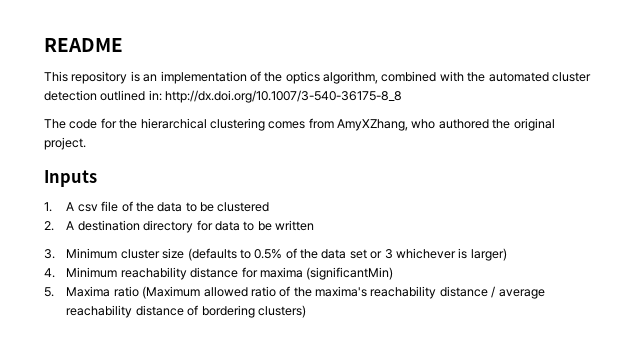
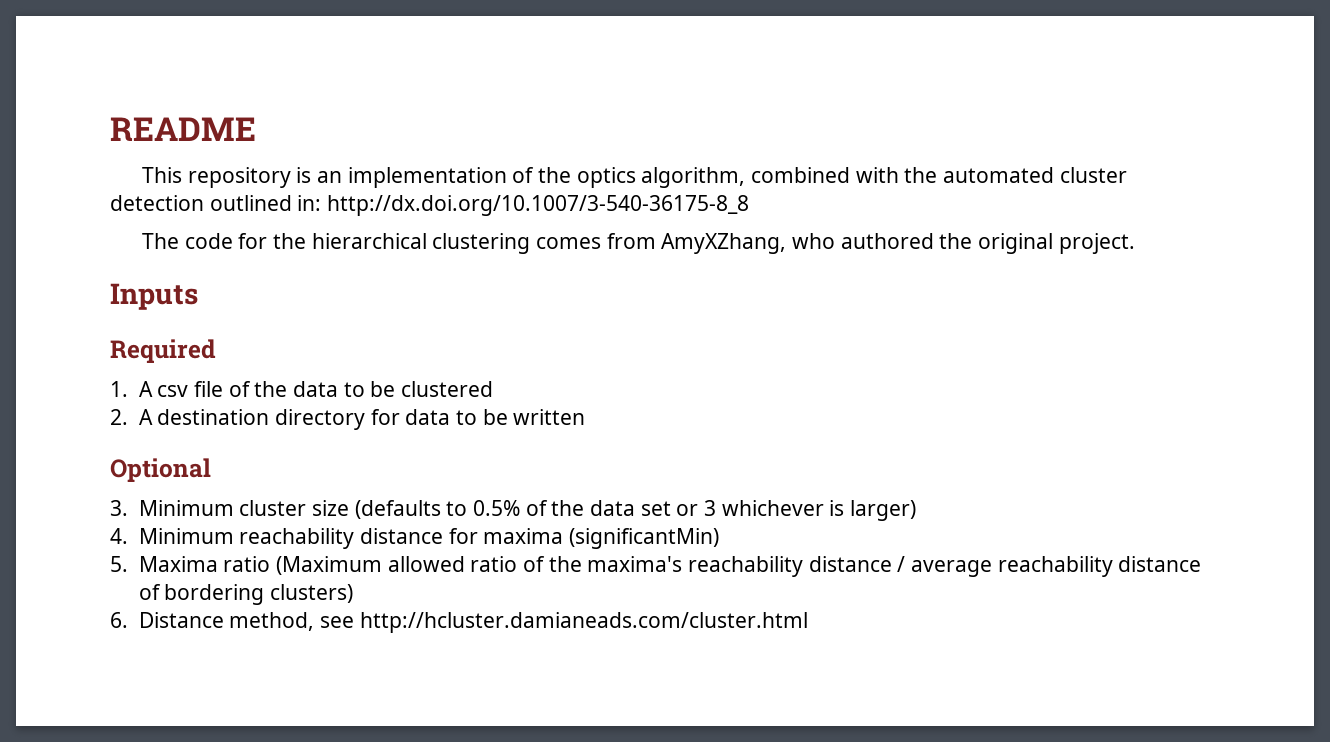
+ Required
+ Optional
+ 6. Distance method, see http://hcluster.damianeads.com/cluster.html

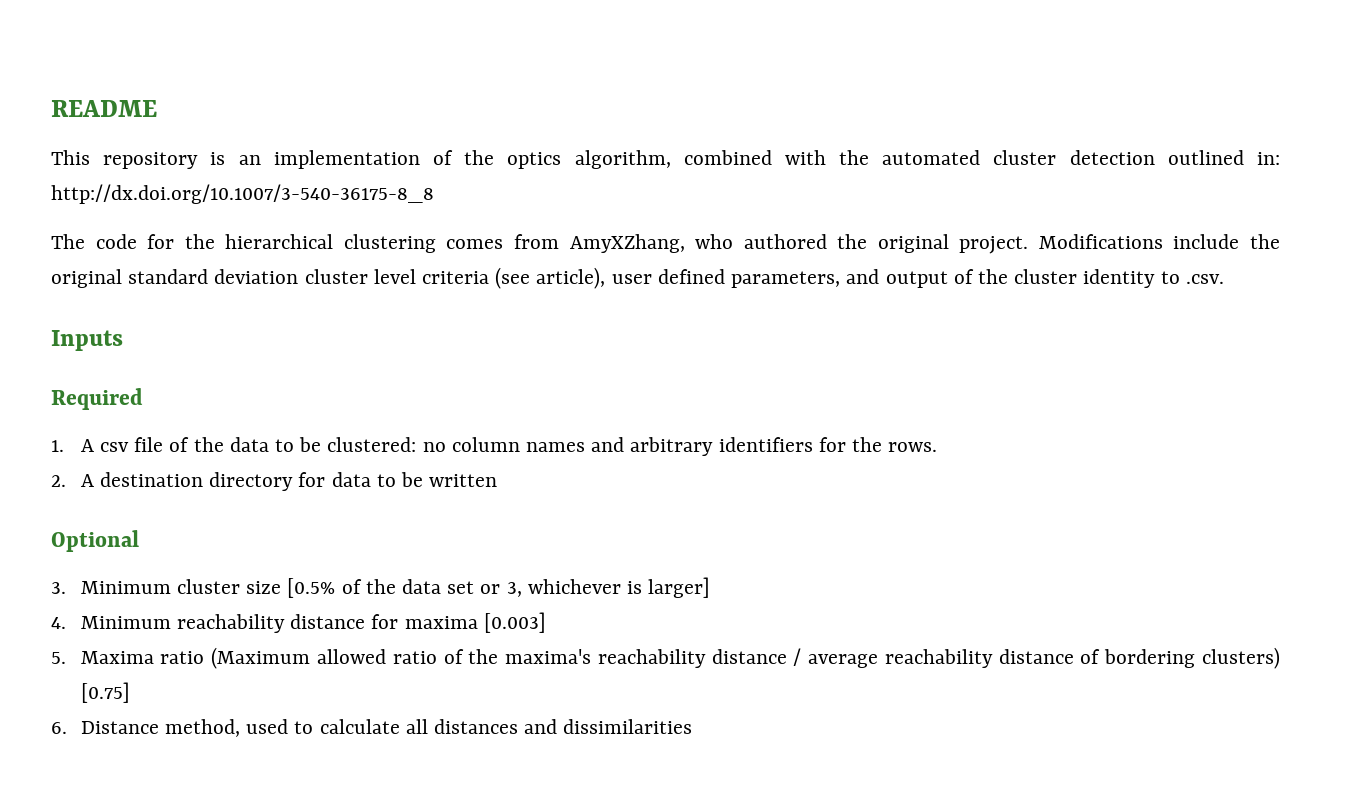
+ Modifications include the original standard deviation cluster level criteria (see article), user defined parameters, and output of the cluster identity to .csv.
- 1. A csv file of the data to be clustered
+ 1. A csv file of the data to be clustered: no column names and arbitrary identifiers for the rows.
- 3. Minimum cluster size (defaults to 0.5% of the data set or 3 whichever is larger)
+ 3. Minimum cluster size [0.5% of the data set or 3, whichever is larger]
- 4. Minimum reachability distance for maxima (significantMin)
+ 4. Minimum reachability distance for maxima [0.003]
- 5. Maxima ratio (Maximum allowed ratio of the maxima's reachability distance / average reachability distance of bordering clusters)
+ 5. Maxima ratio (Maximum allowed ratio of the maxima's reachability distance / average reachability distance of bordering clusters) [0.75]
- 6. Distance method, see http://hcluster.damianeads.com/cluster.html
+ 6. Distance method, used to calculate all distances and dissimilarities

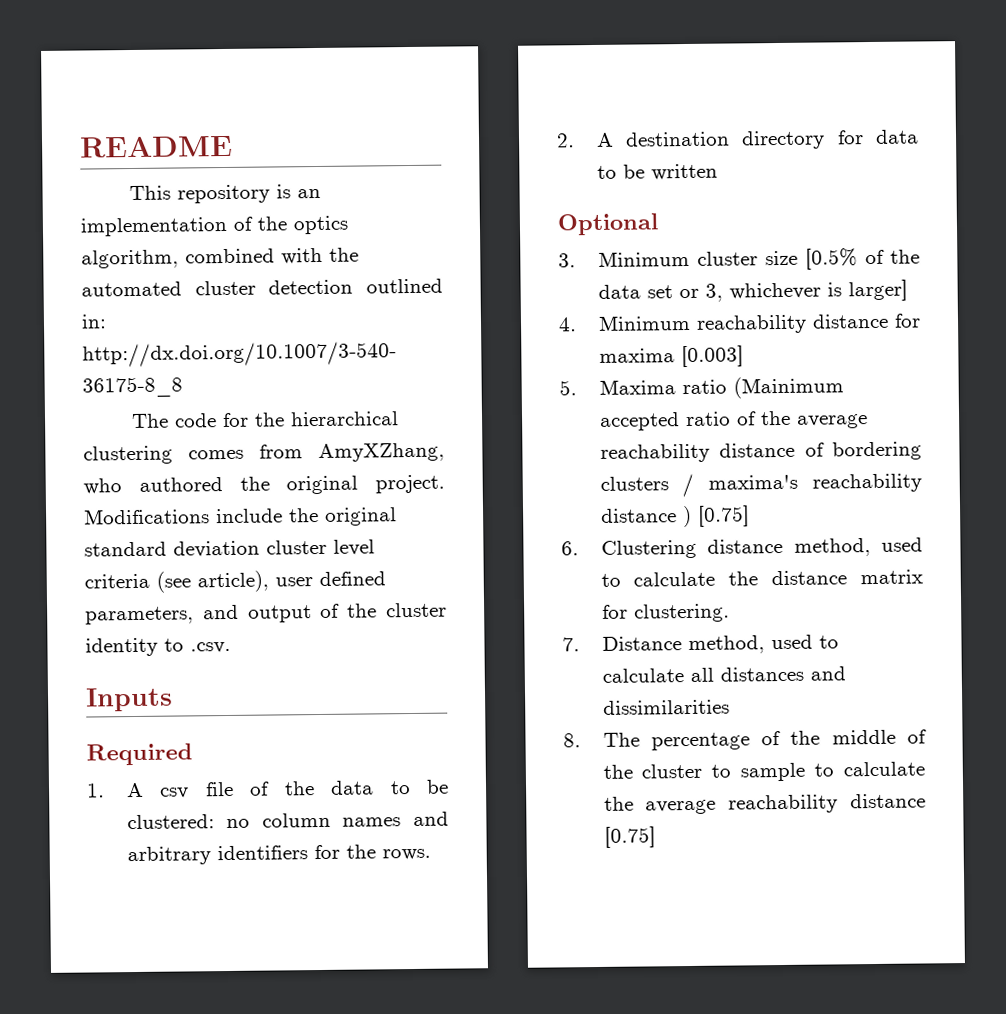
- 5. Maxima ratio (Maximum allowed ratio of the maxima's reachability distance / average reachability distance of bordering clusters) [0.75]
- 6. Distance method, used to calculate all distances and dissimilarities
+ 5. Maxima ratio (Mainimum accepted ratio of the average reachability distance of bordering clusters / maxima's reachability distance ) [0.75]
+ 6. Clustering distance method, used to calculate the distance matrix for clustering.
+ 7. Distance method, used to calculate all distances and dissimilarities
+ 8. The percentage of the middle of the cluster to sample to calculate the average reachability distance [0.75]

